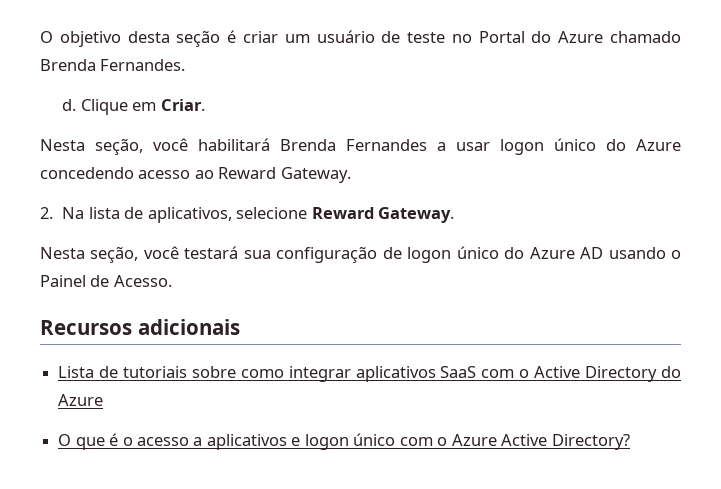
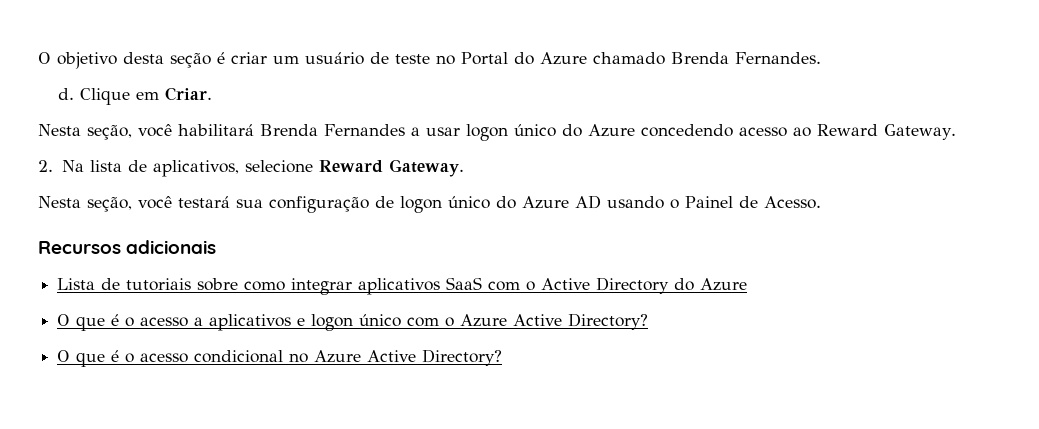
+ O que é o acesso condicional no Azure Active Directory?

